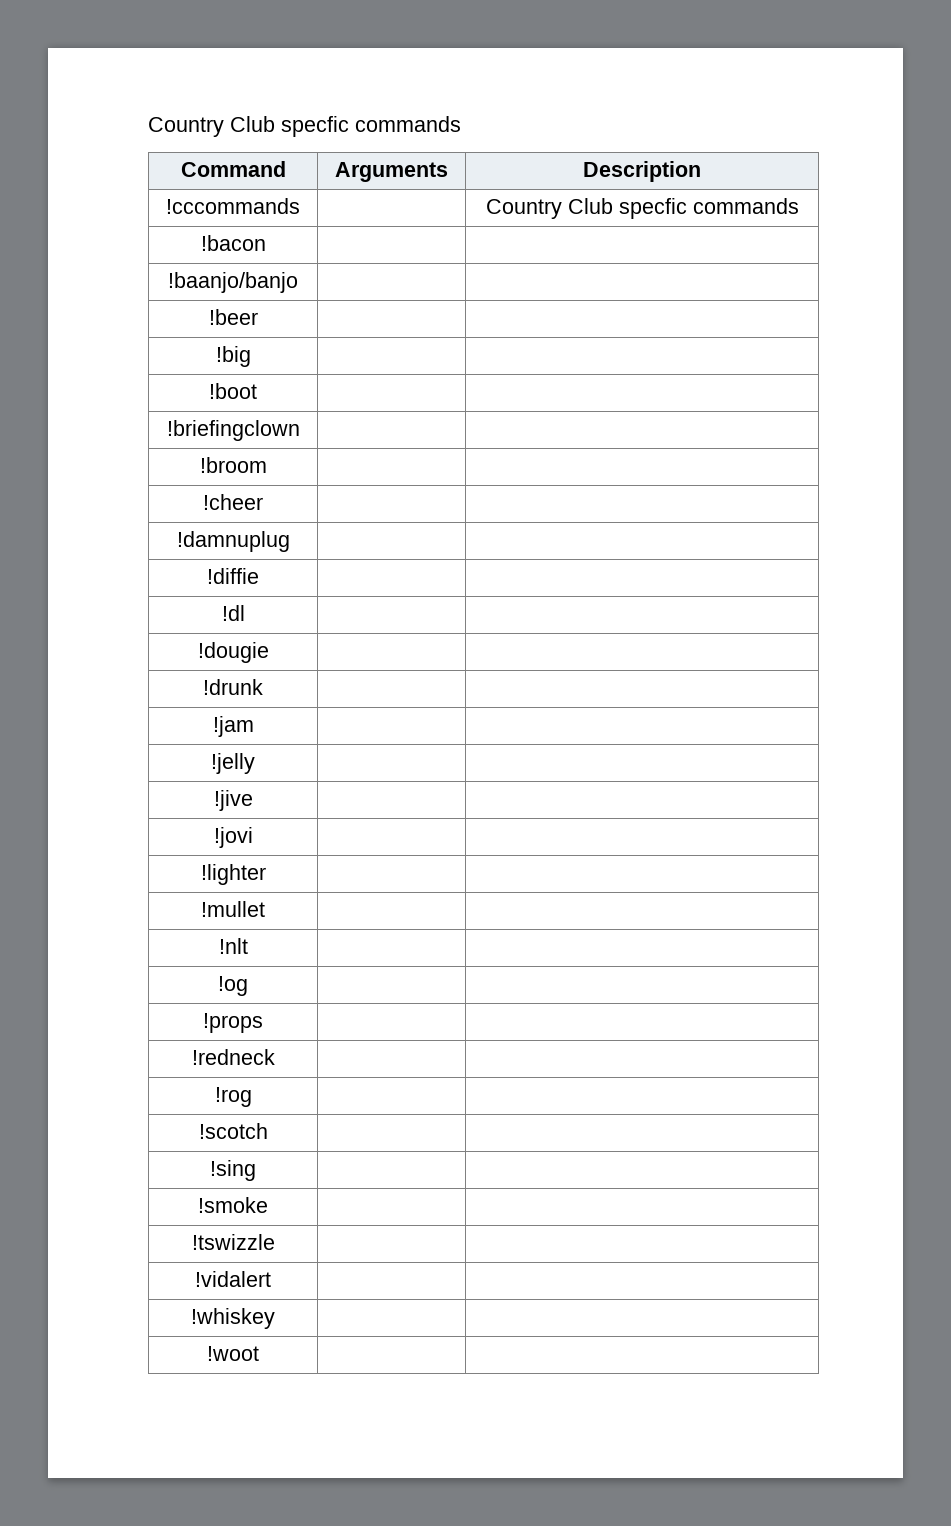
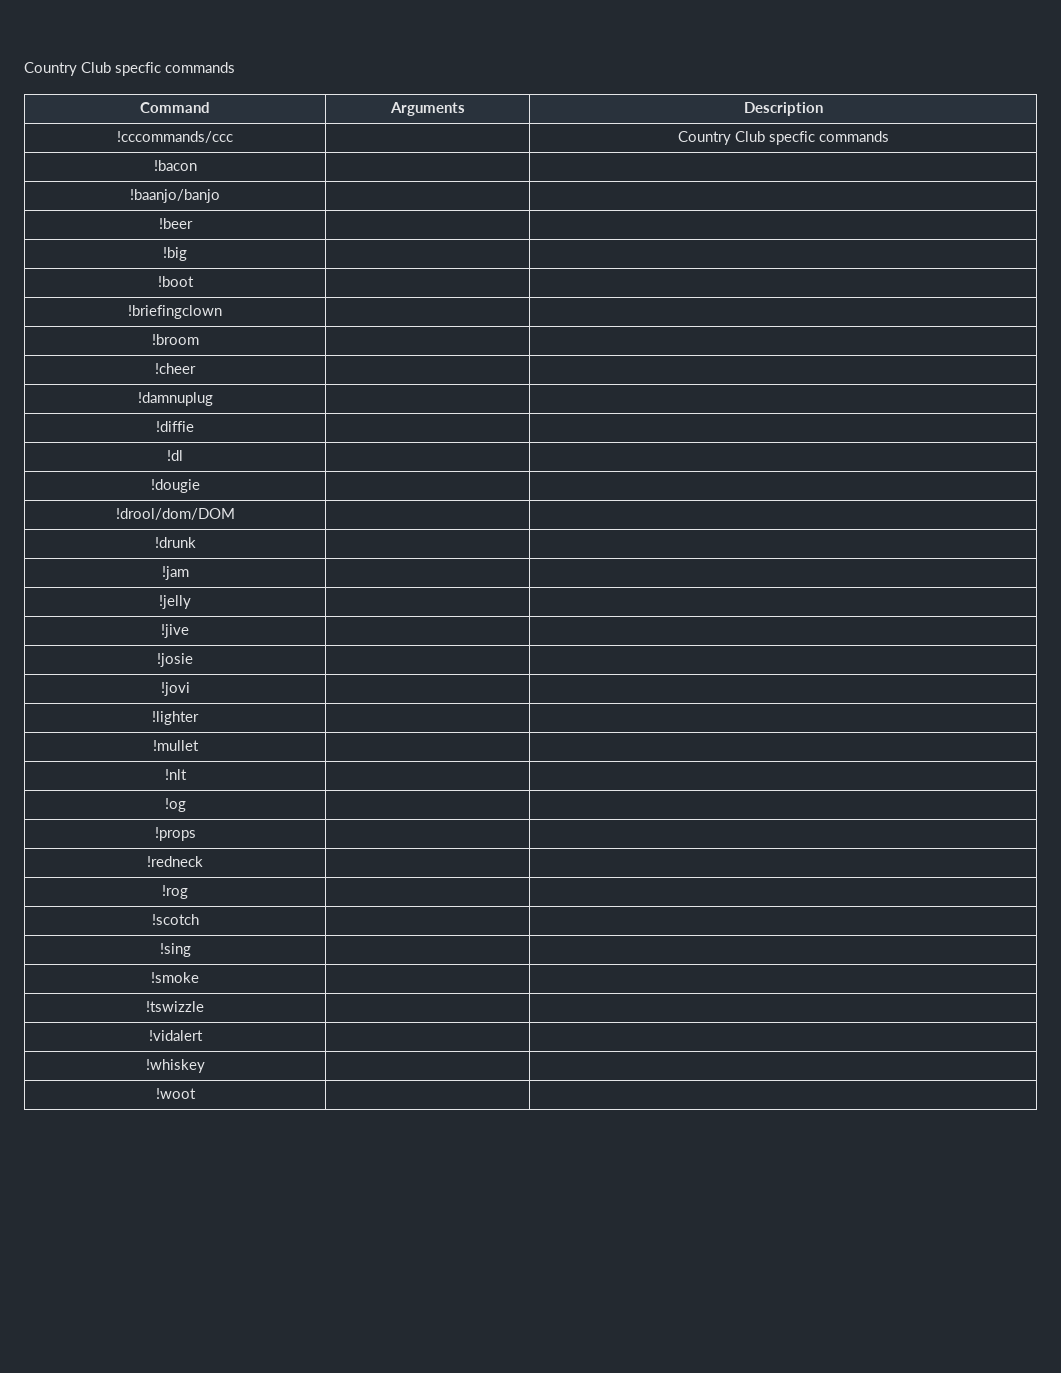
- !cccommands | | Country Club specfic commands
+ !cccommands/ccc | | Country Club specfic commands
+ !drool/dom/DOM | |
+ !josie | |

